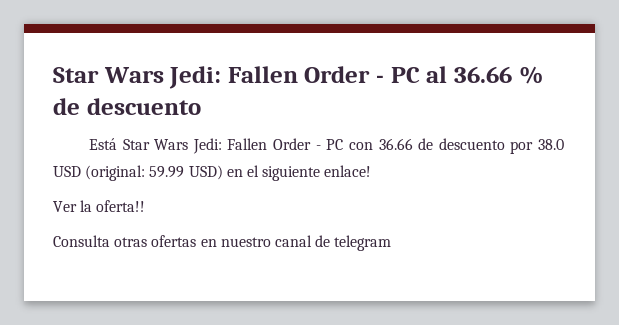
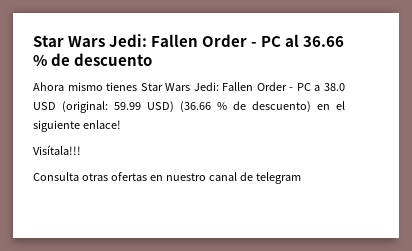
- Está Star Wars Jedi: Fallen Order - PC con 36.66 de descuento por 38.0 USD (original: 59.99 USD) en el siguiente enlace!
+ Ahora mismo tienes Star Wars Jedi: Fallen Order - PC a 38.0 USD (original: 59.99 USD) (36.66 % de descuento) en el siguiente enlace!
- Ver la oferta!!
+ Visítala!!!

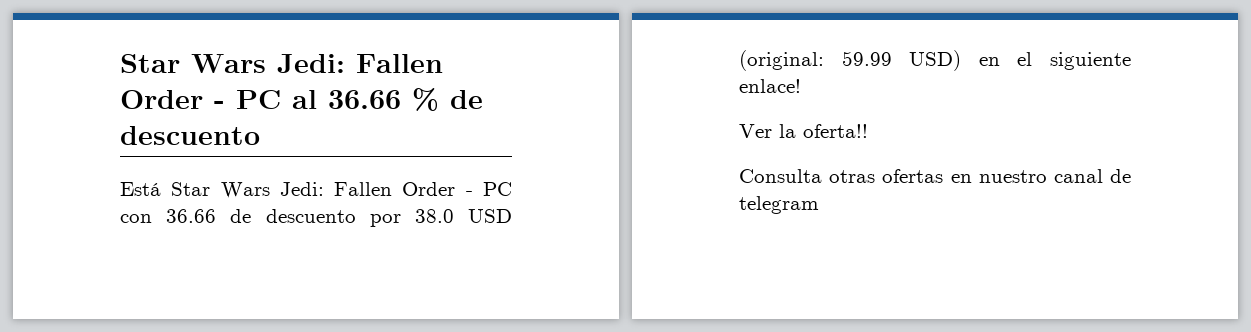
- Ahora mismo tienes Star Wars Jedi: Fallen Order - PC a 38.0 USD (original: 59.99 USD) (36.66 % de descuento) en el siguiente enlace!
+ Está Star Wars Jedi: Fallen Order - PC con 36.66 de descuento por 38.0 USD (original: 59.99 USD) en el siguiente enlace!
- Visítala!!!
+ Ver la oferta!!

